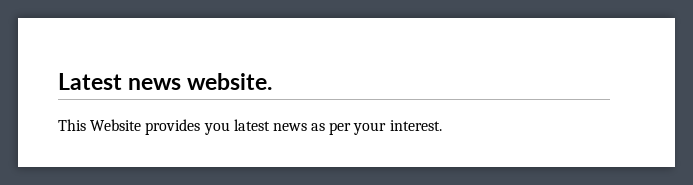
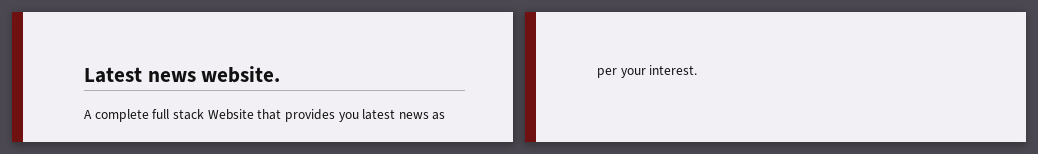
- This Website provides you latest news as per your interest.
+ A complete full stack Website that provides you latest news as per your interest.

